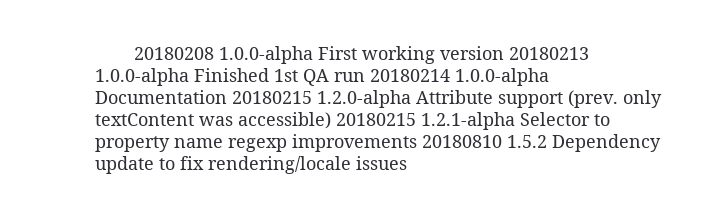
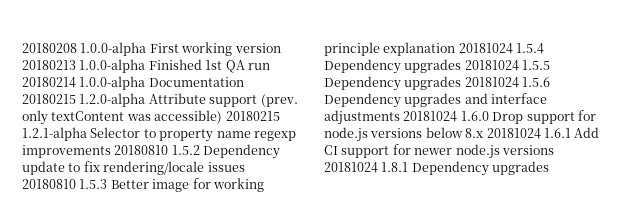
- 20180208 1.0.0-alpha First working version 20180213 1.0.0-alpha Finished 1st QA run 20180214 1.0.0-alpha Documentation 20180215 1.2.0-alpha Attribute support (prev. only textContent was accessible) 20180215 1.2.1-alpha Selector to property name regexp improvements 20180810 1.5.2 Dependency update to fix rendering/locale issues
+ 20180208 1.0.0-alpha First working version 20180213 1.0.0-alpha Finished 1st QA run 20180214 1.0.0-alpha Documentation 20180215 1.2.0-alpha Attribute support (prev. only textContent was accessible) 20180215 1.2.1-alpha Selector to property name regexp improvements 20180810 1.5.2 Dependency update to fix rendering/locale issues 20180810 1.5.3 Better image for working principle explanation 20181024 1.5.4 Dependency upgrades 20181024 1.5.5 Dependency upgrades 20181024 1.5.6 Dependency upgrades and interface adjustments 20181024 1.6.0 Drop support for node.js versions below 8.x 20181024 1.6.1 Add CI support for newer node.js versions 20181024 1.8.1 Dependency upgrades

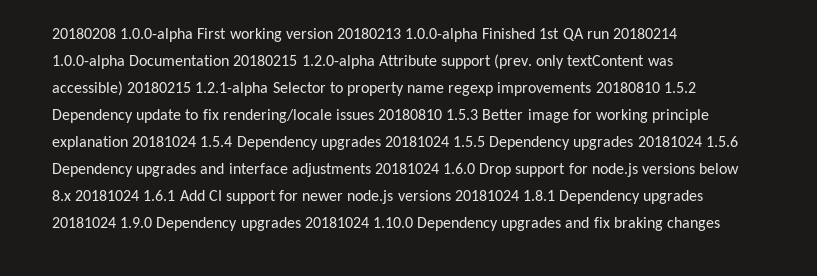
- 20180208 1.0.0-alpha First working version 20180213 1.0.0-alpha Finished 1st QA run 20180214 1.0.0-alpha Documentation 20180215 1.2.0-alpha Attribute support (prev. only textContent was accessible) 20180215 1.2.1-alpha Selector to property name regexp improvements 20180810 1.5.2 Dependency update to fix rendering/locale issues 20180810 1.5.3 Better image for working principle explanation 20181024 1.5.4 Dependency upgrades 20181024 1.5.5 Dependency upgrades 20181024 1.5.6 Dependency upgrades and interface adjustments 20181024 1.6.0 Drop support for node.js versions below 8.x 20181024 1.6.1 Add CI support for newer node.js versions 20181024 1.8.1 Dependency upgrades
+ 20180208 1.0.0-alpha First working version 20180213 1.0.0-alpha Finished 1st QA run 20180214 1.0.0-alpha Documentation 20180215 1.2.0-alpha Attribute support (prev. only textContent was accessible) 20180215 1.2.1-alpha Selector to property name regexp improvements 20180810 1.5.2 Dependency update to fix rendering/locale issues 20180810 1.5.3 Better image for working principle explanation 20181024 1.5.4 Dependency upgrades 20181024 1.5.5 Dependency upgrades 20181024 1.5.6 Dependency upgrades and interface adjustments 20181024 1.6.0 Drop support for node.js versions below 8.x 20181024 1.6.1 Add CI support for newer node.js versions 20181024 1.8.1 Dependency upgrades 20181024 1.9.0 Dependency upgrades 20181024 1.10.0 Dependency upgrades and fix braking changes

